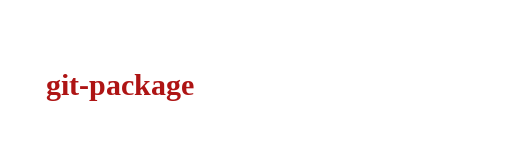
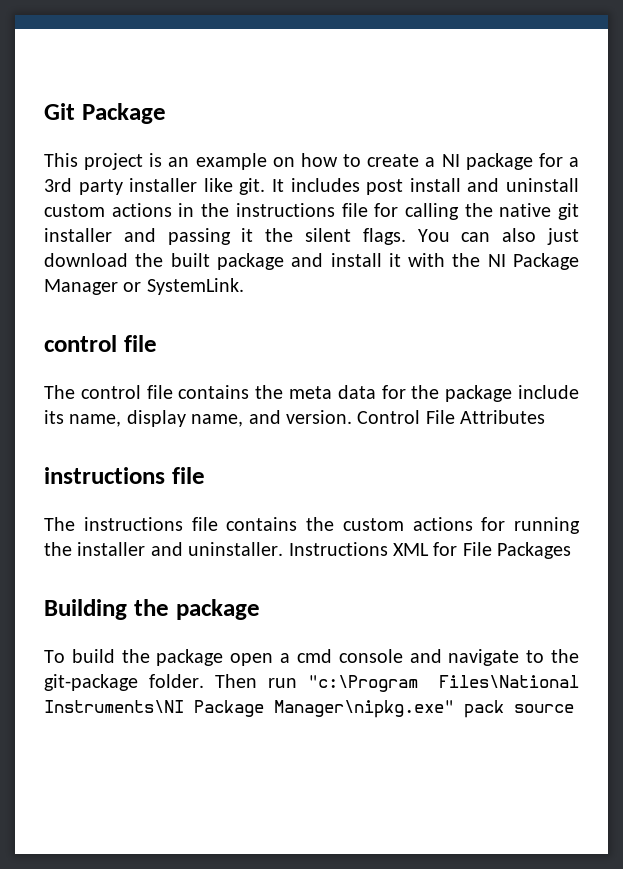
- git-package
+ Git Package
+ This project is an example on how to create a NI package for a 3rd party installer like git. It includes post install and uninstall custom actions in the instructions file for calling the native git installer and passing it the silent flags. You can also just download the built package and install it with the NI Package Manager or SystemLink.
+ control file
+ The control file contains the meta data for the package include its name, display name, and version. Control File Attributes
+ instructions file
+ The instructions file contains the custom actions for running the installer and uninstaller. Instructions XML for File Packages
+ Building the package
+ To build the package open a cmd console and navigate to the git-package folder. Then run "c:\Program Files\National Instruments\NI Package Manager\nipkg.exe" pack source

